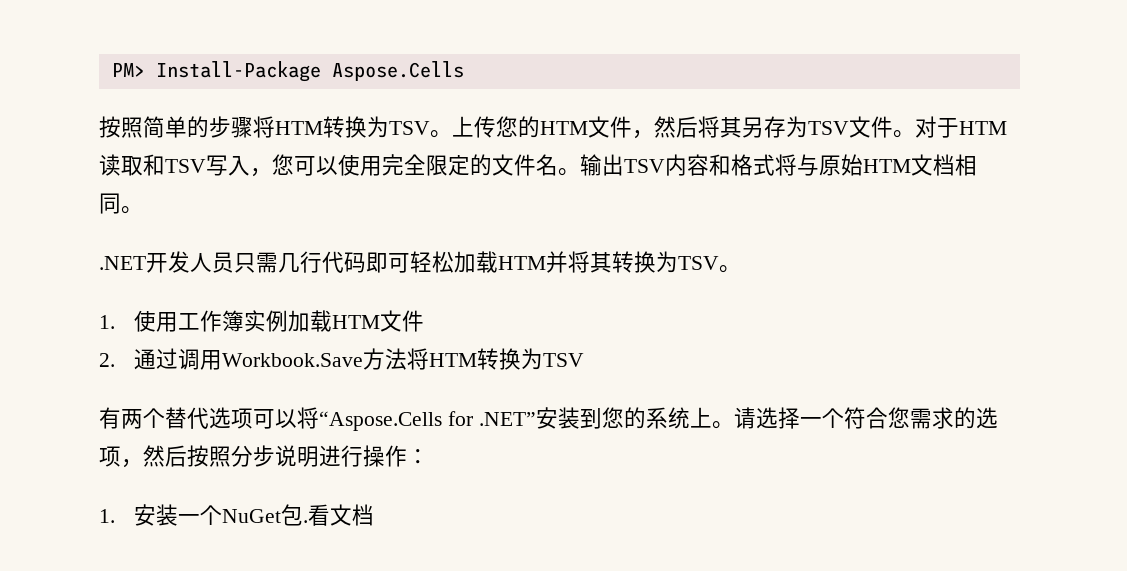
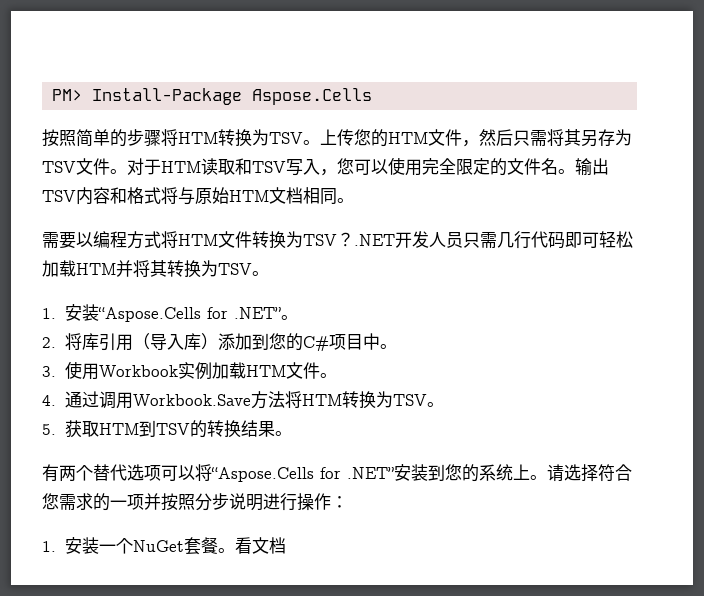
- 上传您的HTM文件，然后将其另存为TSV文件。
+ 上传您的HTM文件，然后只需将其另存为TSV文件。
- .NET开发人员只需几行代码即可轻松加载HTM并将其转换为TSV。
+ 需要以编程方式将HTM文件转换为TSV？.NET开发人员只需几行代码即可轻松加载HTM并将其转换为TSV。
- 1.使用工作簿实例加载HTM文件
- 2.通过调用Workbook.Save方法将HTM转换为TSV
+ 1.安装“Aspose.Cells for .NET”。
+ 2.将库引用（导入库）添加到您的C#项目中。
+ 3.使用Workbook实例加载HTM文件。
+ 4.通过调用Workbook.Save方法将HTM转换为TSV。
+ 5.获取HTM到TSV的转换结果。
- 请选择一个符合您需求的选项，然后按照分步说明进行操作：
+ 请选择符合您需求的一项并按照分步说明进行操作：
- 1.安装一个NuGet包.
+ 1.安装一个NuGet套餐。

